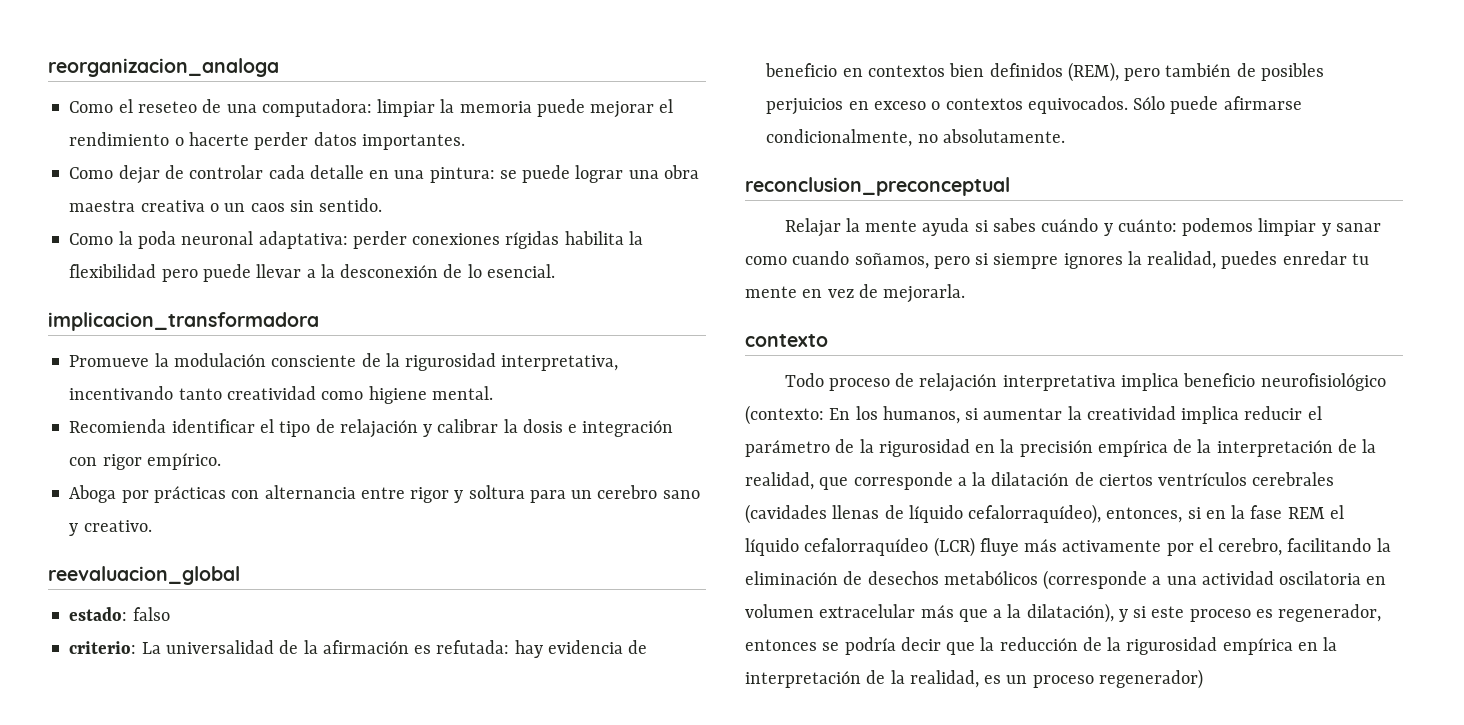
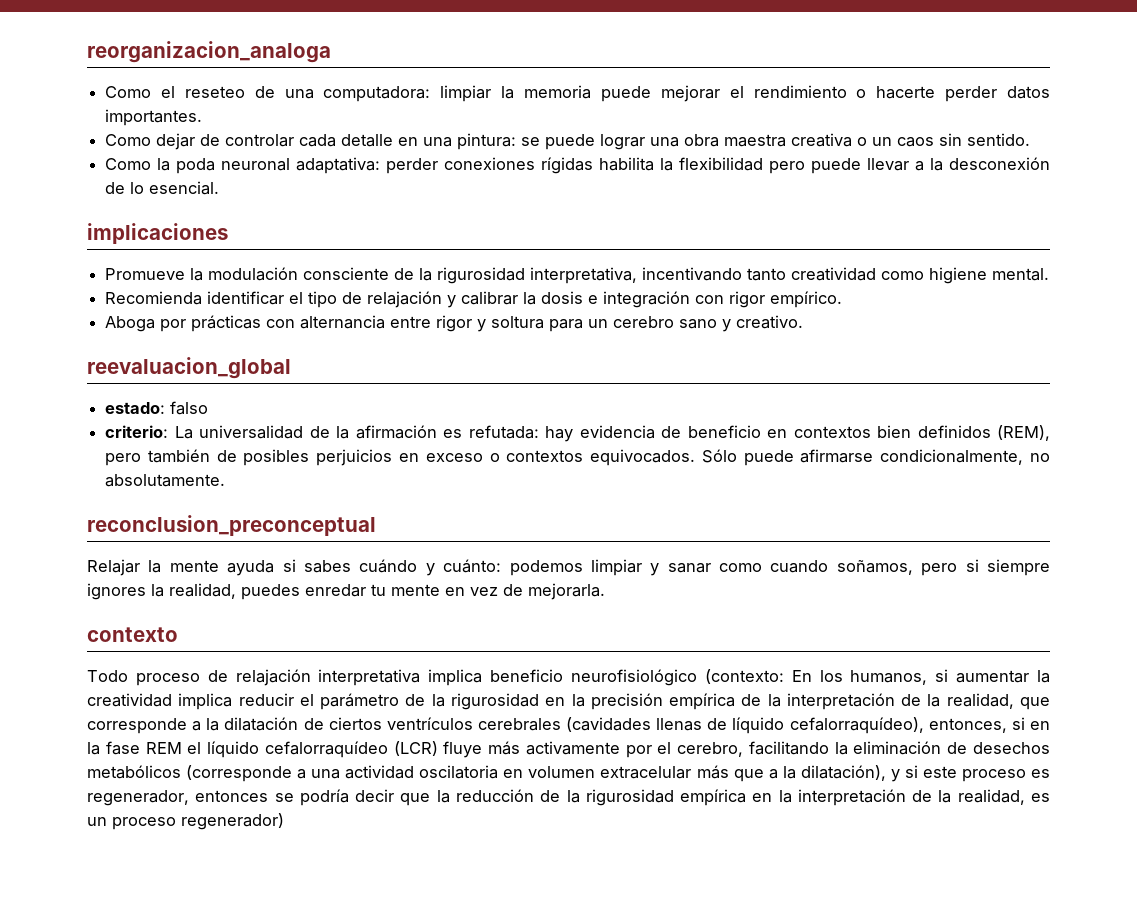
- implicacion_transformadora
+ implicaciones

